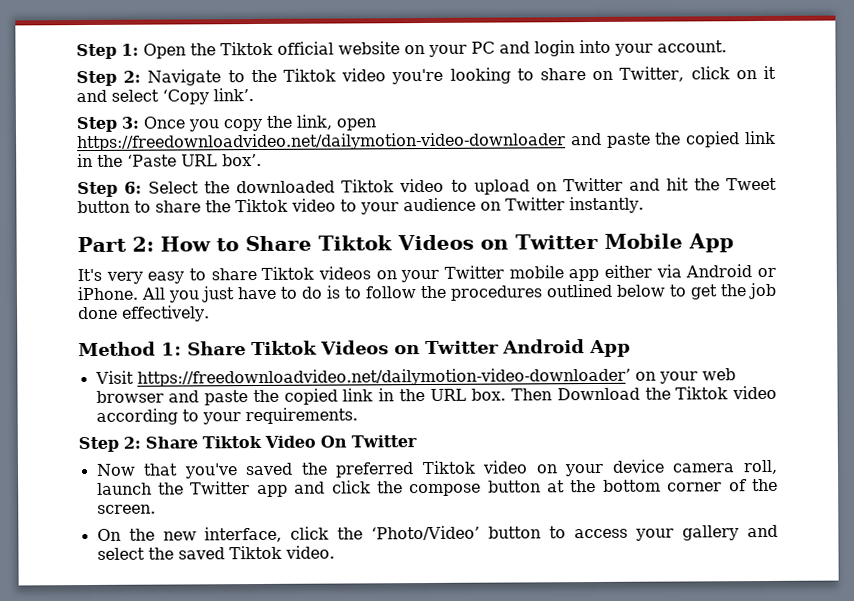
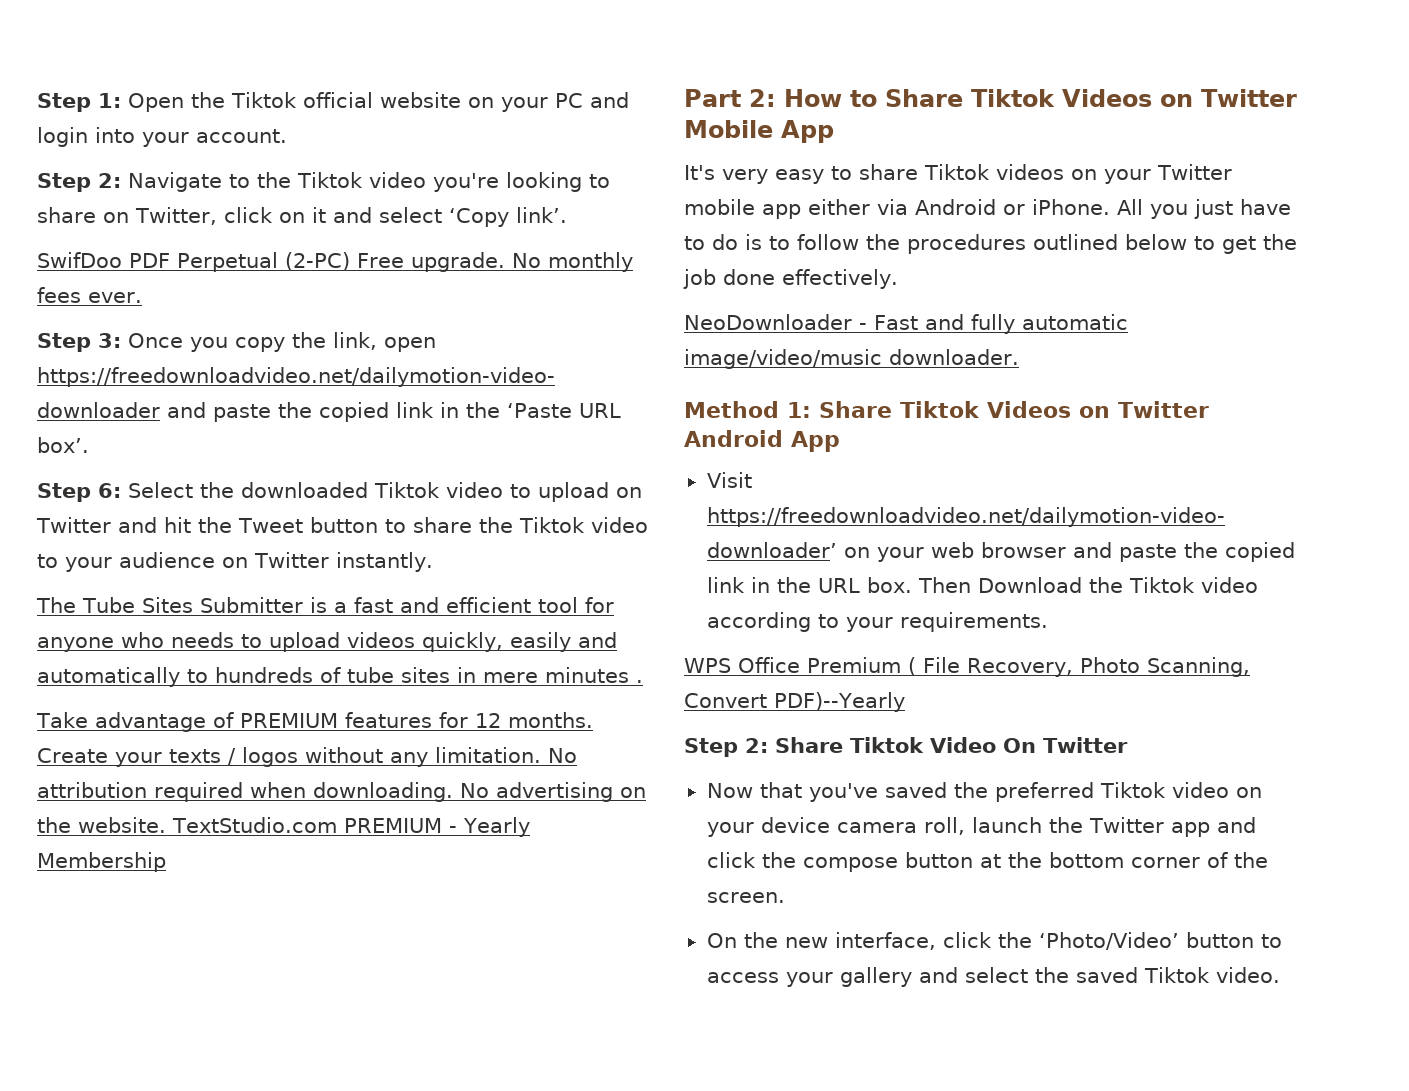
+ SwifDoo PDF Perpetual (2-PC) Free upgrade. No monthly fees ever.
+ The Tube Sites Submitter is a fast and efficient tool for anyone who needs to upload videos quickly, easily and automatically to hundreds of tube sites in mere minutes .
+ Take advantage of PREMIUM features for 12 months. Create your texts / logos without any limitation. No attribution required when downloading. No advertising on the website. TextStudio.com PREMIUM - Yearly Membership
+ NeoDownloader - Fast and fully automatic image/video/music downloader.
+ WPS Office Premium ( File Recovery, Photo Scanning, Convert PDF)--Yearly

